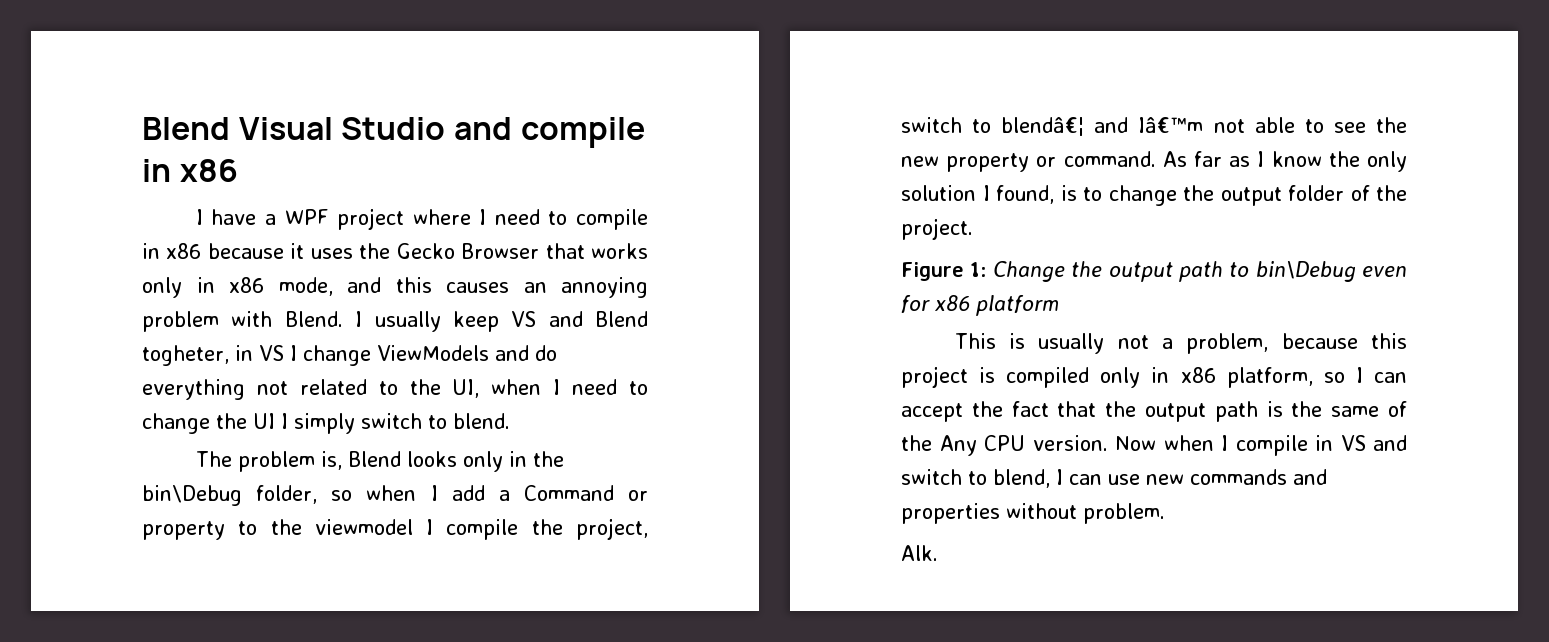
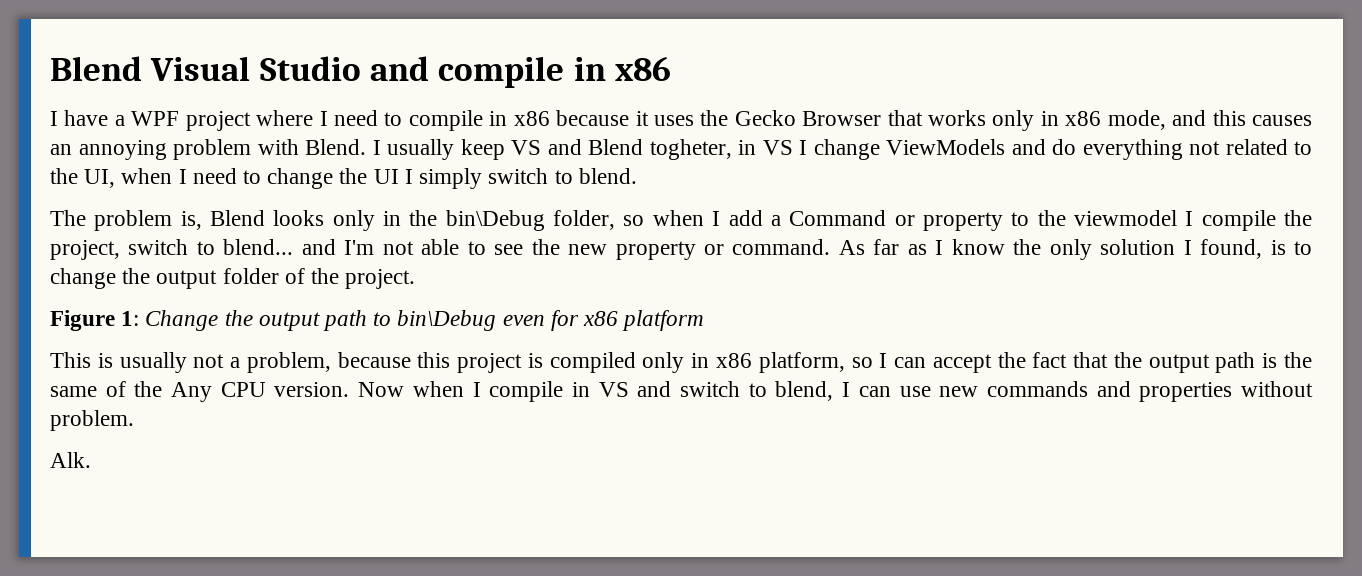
- The problem is, Blend looks only in the bin\Debug folder, so when I add a Command or property to the viewmodel I compile the project, switch to blendâ€¦ and Iâ€™m not able to see the new property or command.
+ The problem is, Blend looks only in the bin\Debug folder, so when I add a Command or property to the viewmodel I compile the project, switch to blend... and I'm not able to see the new property or command.

